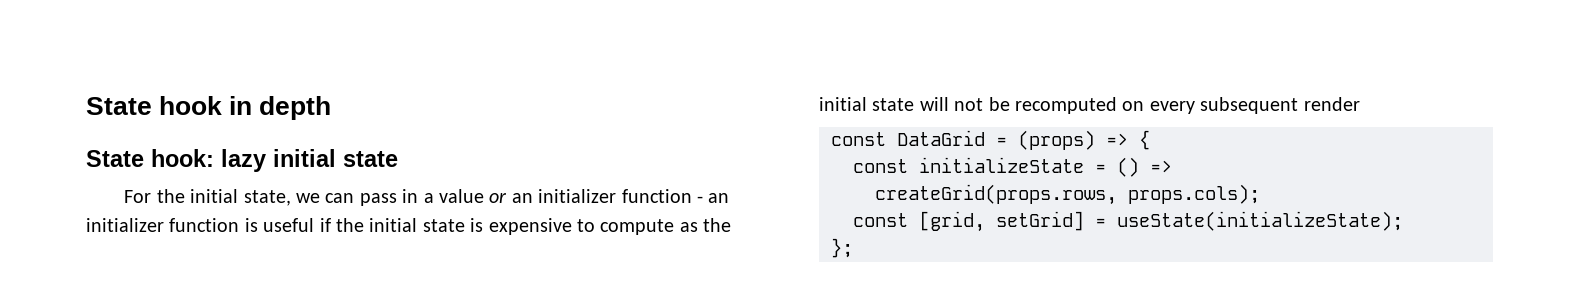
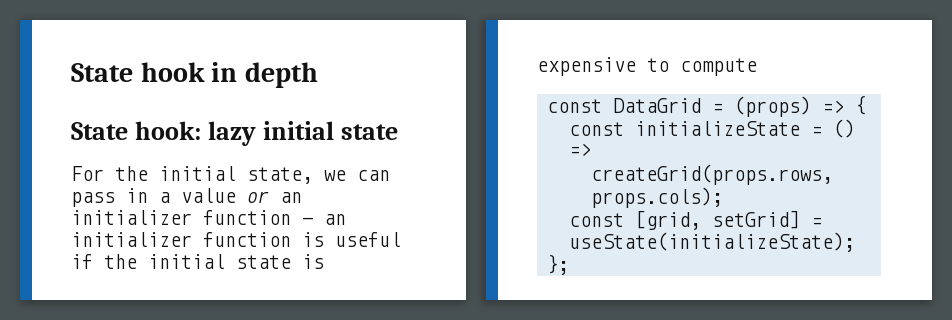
- For the initial state, we can pass in a value or an initializer function - an initializer function is useful if the initial state is expensive to compute as the initial state will not be recomputed on every subsequent render
+ For the initial state, we can pass in a value or an initializer function - an initializer function is useful if the initial state is expensive to compute

